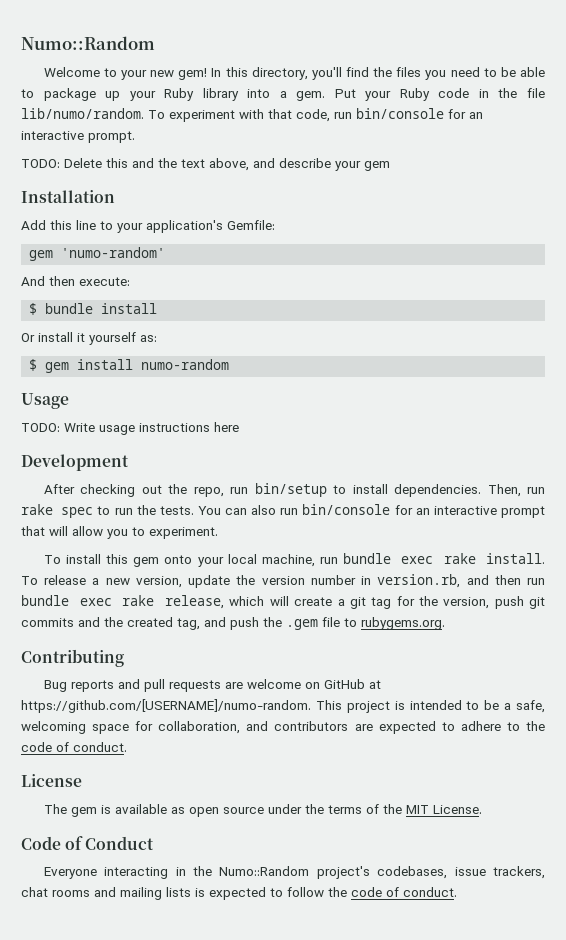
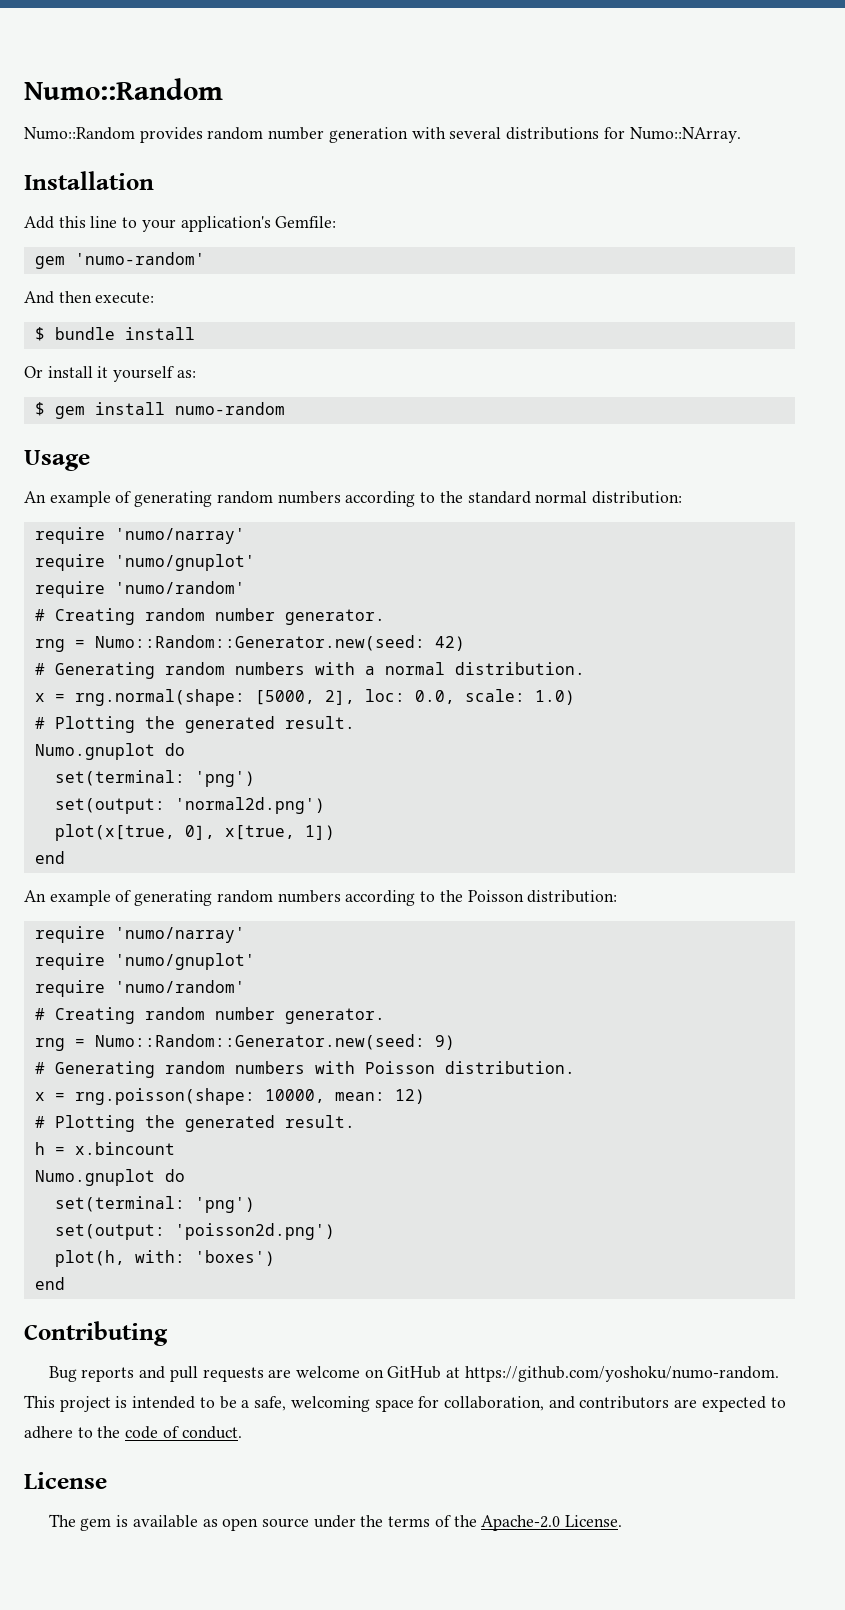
- Welcome to your new gem! In this directory, you'll find the files you need to be able to package up your Ruby library into a gem. Put your Ruby code in the file lib/numo/random. To experiment with that code, run bin/console for an interactive prompt.
- TODO: Delete this and the text above, and describe your gem
+ Numo::Random provides random number generation with several distributions for Numo::NArray.
- TODO: Write usage instructions here
- Development
- After checking out the repo, run bin/setup to install dependencies. Then, run rake spec to run the tests. You can also run bin/console for an interactive prompt that will allow you to experiment.
- To install this gem onto your local machine, run bundle exec rake install. To release a new version, update the version number in version.rb, and then run bundle exec rake release, which will create a git tag for the version, push git commits and the created tag, and push the .gem file to rubygems.org.
+ An example of generating random numbers according to the standard normal distribution:
+ require 'numo/narray'
+ require 'numo/gnuplot'
+ require 'numo/random'
+ # Creating random number generator.
+ rng = Numo::Random::Generator.new(seed: 42)
+ # Generating random numbers with a normal distribution.
+ x = rng.normal(shape: [5000, 2], loc: 0.0, scale: 1.0)
+ # Plotting the generated result.
+ Numo.gnuplot do
+ set(terminal: 'png')
+ set(output: 'normal2d.png')
+ plot(x[true, 0], x[true, 1])
+ end
+ An example of generating random numbers according to the Poisson distribution:
+ require 'numo/narray'
+ require 'numo/gnuplot'
+ require 'numo/random'
+ # Creating random number generator.
+ rng = Numo::Random::Generator.new(seed: 9)
+ # Generating random numbers with Poisson distribution.
+ x = rng.poisson(shape: 10000, mean: 12)
+ # Plotting the generated result.
+ h = x.bincount
+ Numo.gnuplot do
+ set(terminal: 'png')
+ set(output: 'poisson2d.png')
+ plot(h, with: 'boxes')
+ end
- Bug reports and pull requests are welcome on GitHub at https://github.com/[USERNAME]/numo-random. This project is intended to be a safe, welcoming space for collaboration, and contributors are expected to adhere to the code of conduct.
+ Bug reports and pull requests are welcome on GitHub at https://github.com/yoshoku/numo-random. This project is intended to be a safe, welcoming space for collaboration, and contributors are expected to adhere to the code of conduct.
- The gem is available as open source under the terms of the MIT License.
+ The gem is available as open source under the terms of the Apache-2.0 License.
- Code of Conduct
- Everyone interacting in the Numo::Random project's codebases, issue trackers, chat rooms and mailing lists is expected to follow the code of conduct.

